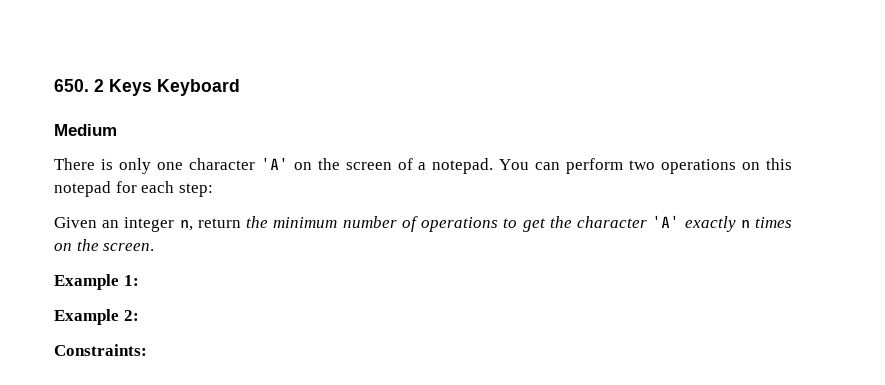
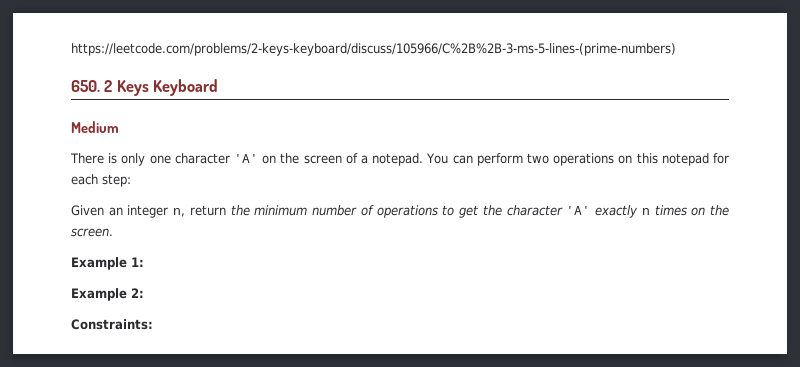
+ https://leetcode.com/problems/2-keys-keyboard/discuss/105966/C%2B%2B-3-ms-5-lines-(prime-numbers)

